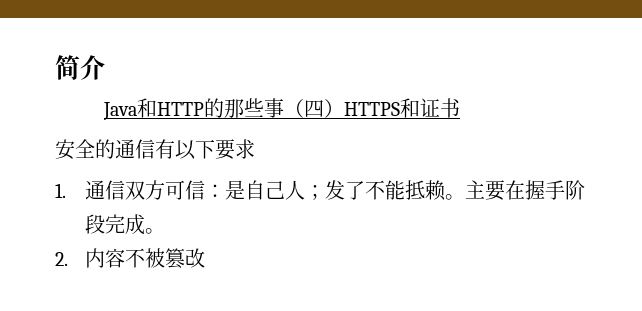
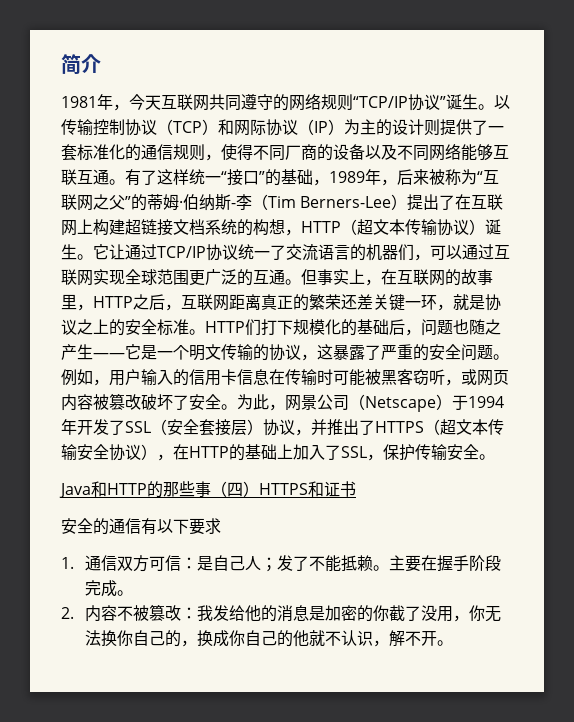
+ 1981年，今天互联网共同遵守的网络规则“TCP/IP协议”诞生。以传输控制协议（TCP）和网际协议（IP）为主的设计则提供了一套标准化的通信规则，使得不同厂商的设备以及不同网络能够互联互通。有了这样统一“接口”的基础，1989年，后来被称为“互联网之父”的蒂姆·伯纳斯-李（Tim Berners-Lee）提出了在互联网上构建超链接文档系统的构想，HTTP（超文本传输协议）诞生。它让通过TCP/IP协议统一了交流语言的机器们，可以通过互联网实现全球范围更广泛的互通。但事实上，在互联网的故事里，HTTP之后，互联网距离真正的繁荣还差关键一环，就是协议之上的安全标准。HTTP们打下规模化的基础后，问题也随之产生——它是一个明文传输的协议，这暴露了严重的安全问题。例如，用户输入的信用卡信息在传输时可能被黑客窃听，或网页内容被篡改破坏了安全。为此，网景公司（Netscape）于1994年开发了SSL（安全套接层）协议，并推出了HTTPS（超文本传输安全协议），在HTTP的基础上加入了SSL，保护传输安全。
- 2.内容不被篡改
+ 2.内容不被篡改：我发给他的消息是加密的你截了没用，你无法换你自己的，换成你自己的他就不认识，解不开。

